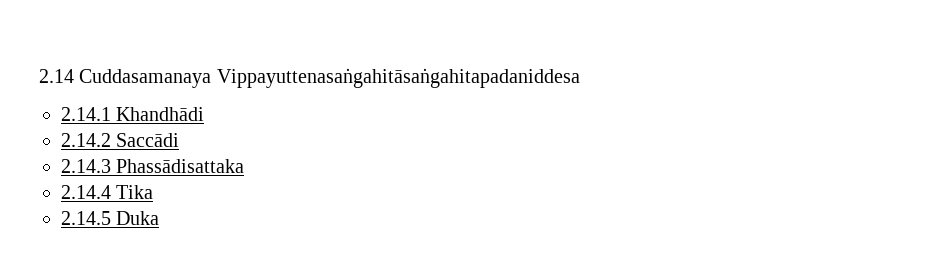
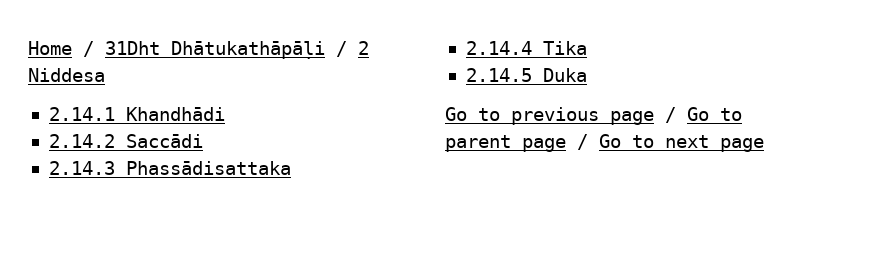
- 2.14 Cuddasamanaya Vippayuttenasaṅgahitāsaṅgahitapadaniddesa
+ Home / 31Dht Dhātukathāpāḷi / 2 Niddesa
+ Go to previous page / Go to parent page / Go to next page

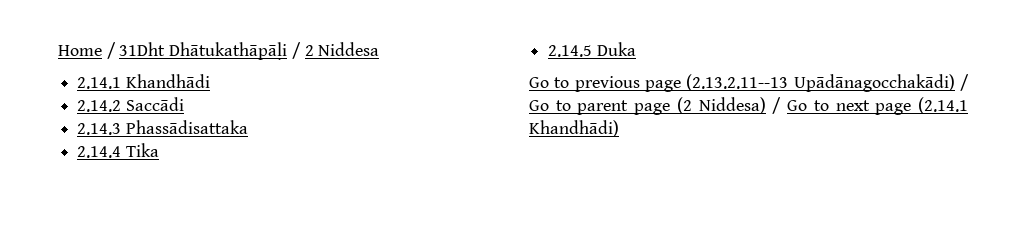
- Go to previous page / Go to parent page / Go to next page
+ Go to previous page (2.13.2.11--13 Upādānagocchakādi) / Go to parent page (2 Niddesa) / Go to next page (2.14.1 Khandhādi)

